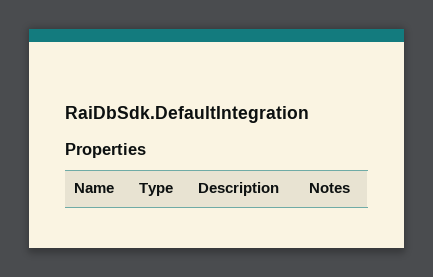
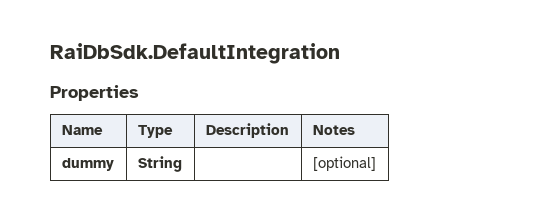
+ dummy | String | | [optional]

